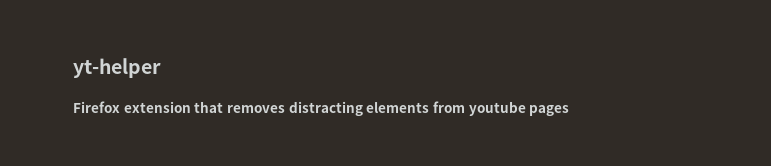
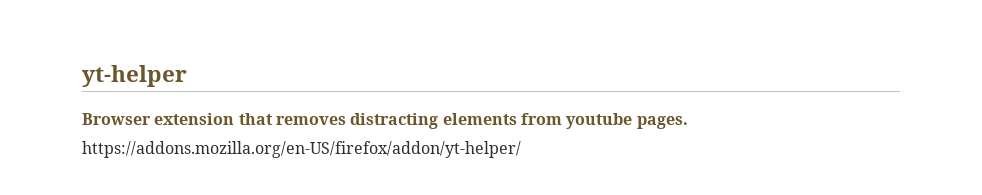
- Firefox extension that removes distracting elements from youtube pages
+ Browser extension that removes distracting elements from youtube pages.
+ https://addons.mozilla.org/en-US/firefox/addon/yt-helper/

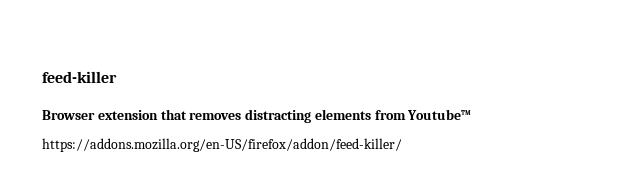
- yt-helper
+ feed-killer
- Browser extension that removes distracting elements from youtube pages.
- https://addons.mozilla.org/en-US/firefox/addon/yt-helper/
+ Browser extension that removes distracting elements from Youtube™
+ https://addons.mozilla.org/en-US/firefox/addon/feed-killer/

